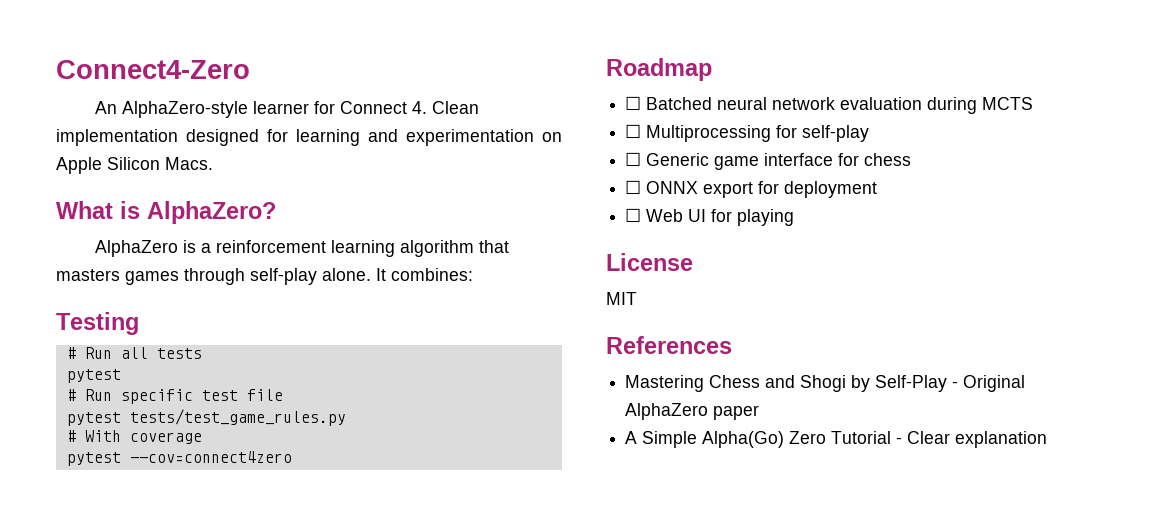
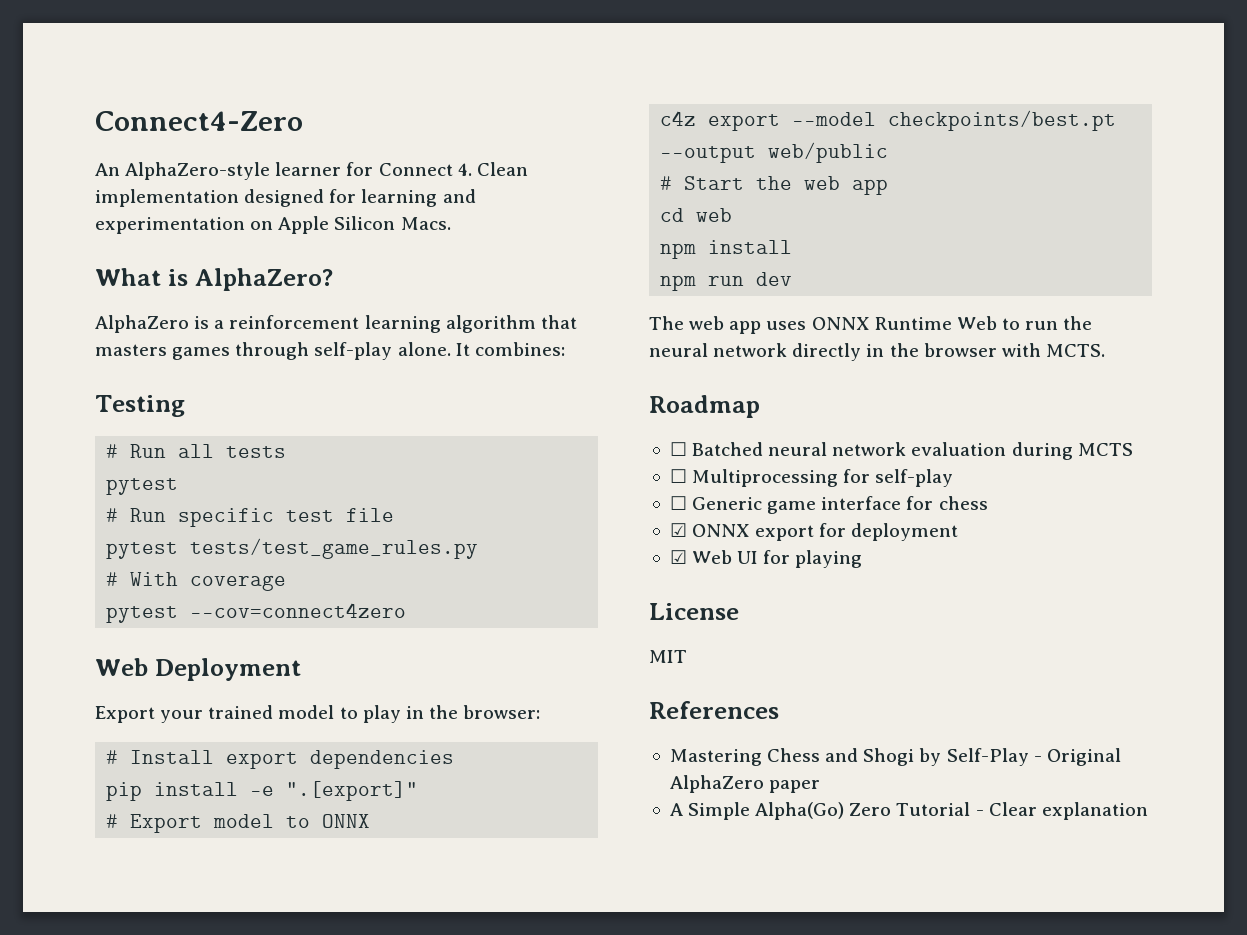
+ Web Deployment
+ Export your trained model to play in the browser:
+ # Install export dependencies
+ pip install -e ".[export]"
+ # Export model to ONNX
+ c4z export --model checkpoints/best.pt --output web/public
+ # Start the web app
+ cd web
+ npm install
+ npm run dev
+ The web app uses ONNX Runtime Web to run the neural network directly in the browser with MCTS.
- ☐ ONNX export for deployment
+ ☑ ONNX export for deployment
- ☐ Web UI for playing
+ ☑ Web UI for playing

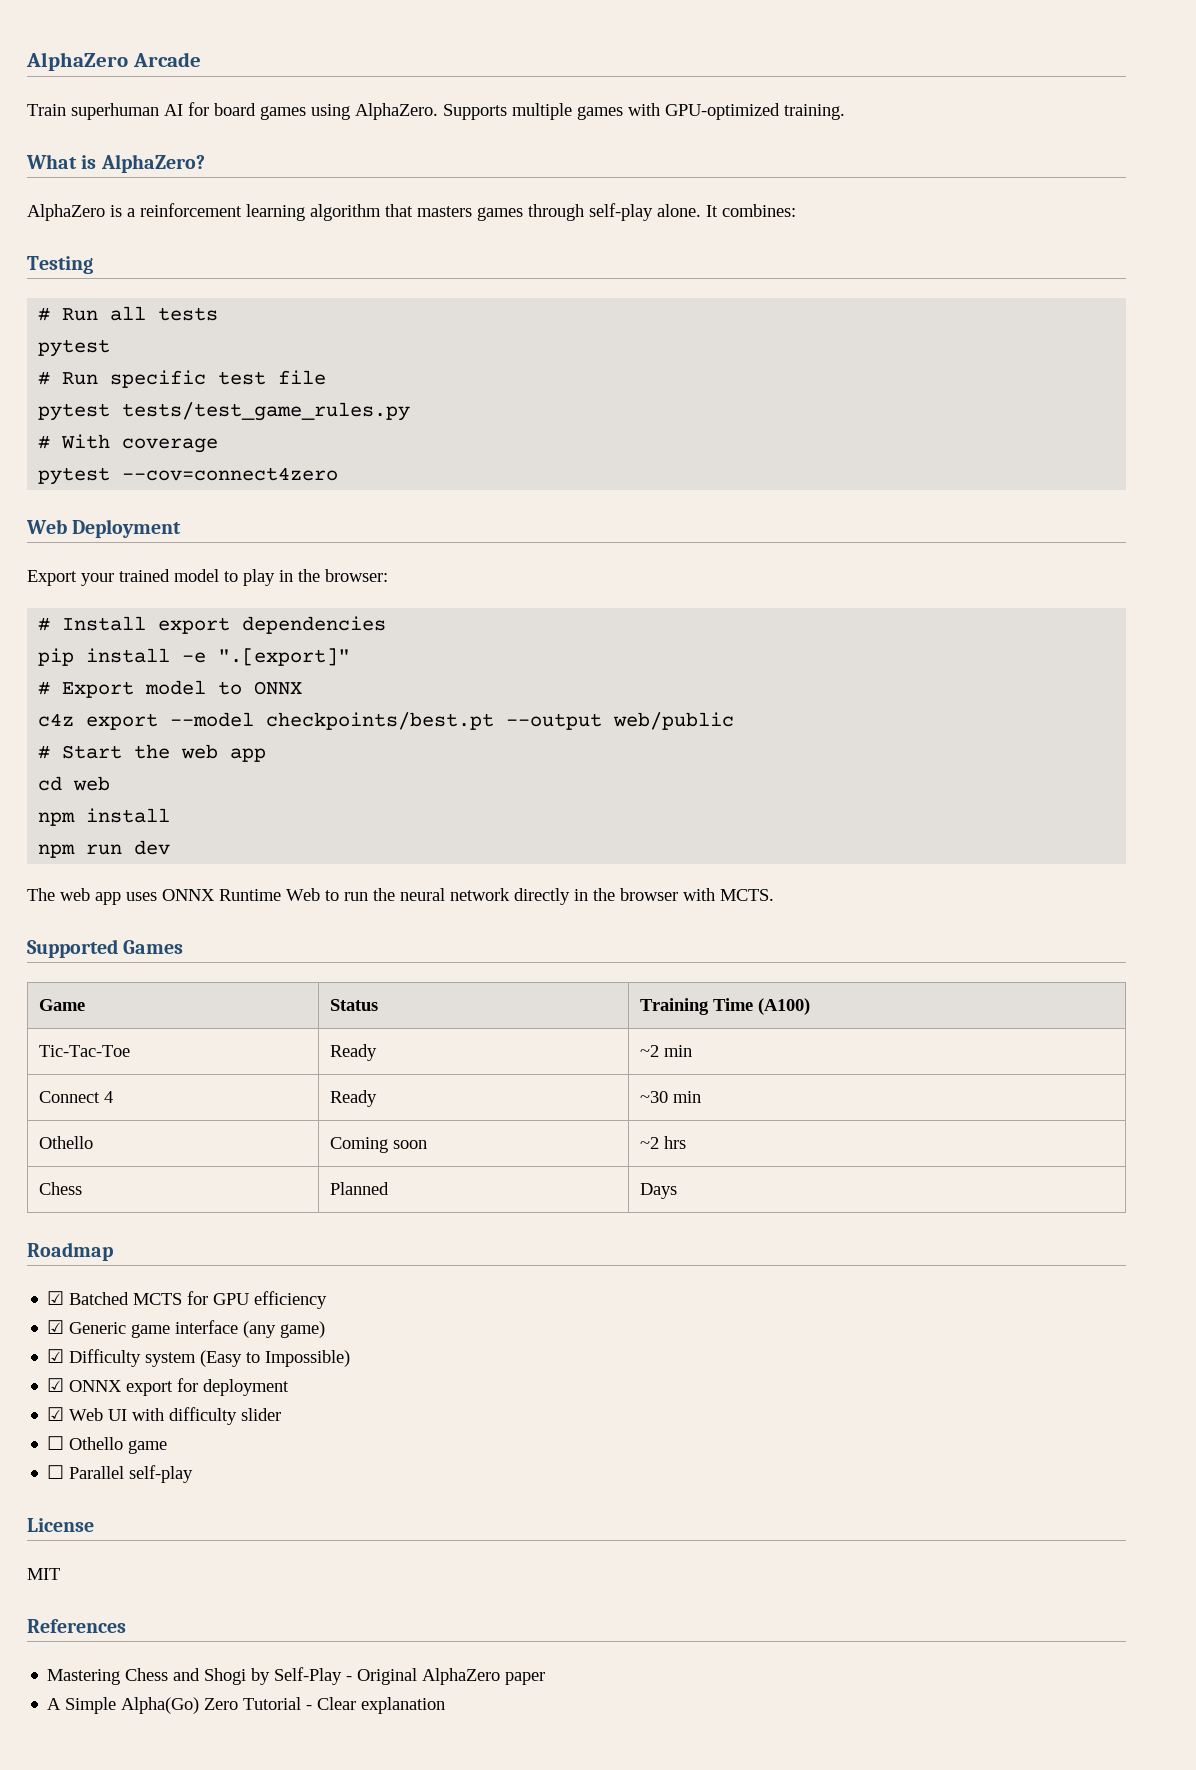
- Connect4-Zero
- An AlphaZero-style learner for Connect 4. Clean implementation designed for learning and experimentation on Apple Silicon Macs.
+ AlphaZero Arcade
+ Train superhuman AI for board games using AlphaZero. Supports multiple games with GPU-optimized training.
+ Supported Games
+ Game | Status | Training Time (A100)
+ Tic-Tac-Toe | Ready | ~2 min
+ Connect 4 | Ready | ~30 min
+ Othello | Coming soon | ~2 hrs
+ Chess | Planned | Days
  Roadmap
- ☐ Batched neural network evaluation during MCTS
- ☐ Multiprocessing for self-play
- ☐ Generic game interface for chess
+ ☑ Batched MCTS for GPU efficiency
+ ☑ Generic game interface (any game)
+ ☑ Difficulty system (Easy to Impossible)
- ☑ Web UI for playing
+ ☑ Web UI with difficulty slider
+ ☐ Othello game
+ ☐ Parallel self-play

